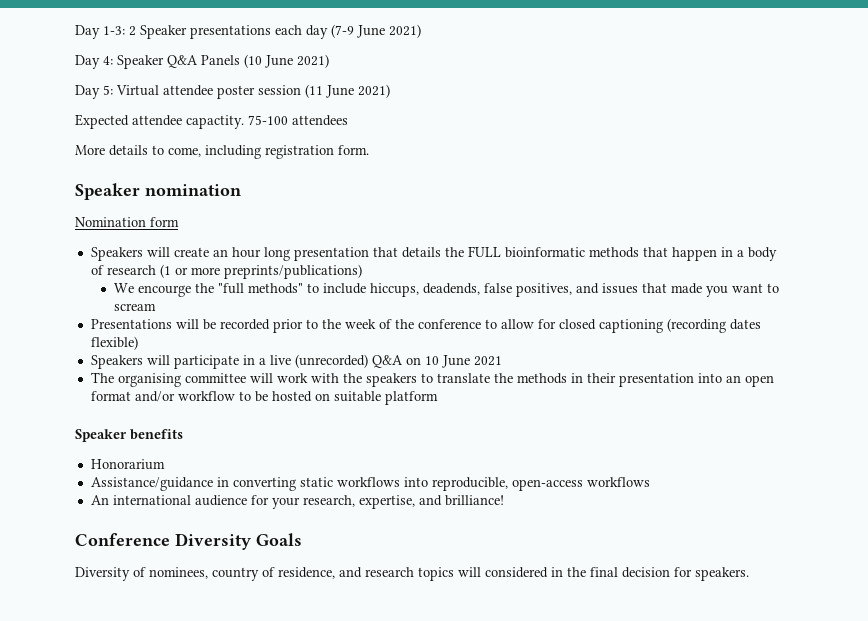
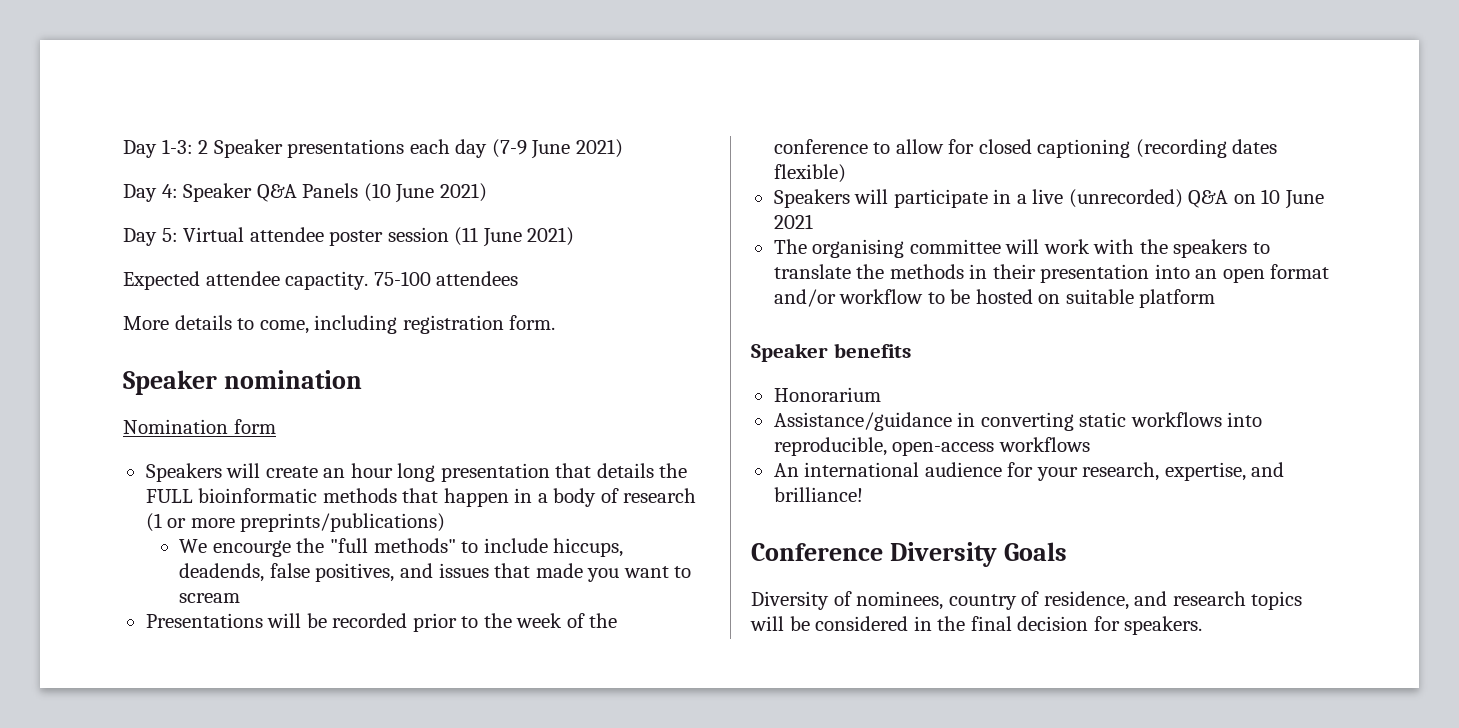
- Diversity of nominees, country of residence, and research topics will considered in the final decision for speakers.
+ Diversity of nominees, country of residence, and research topics will be considered in the final decision for speakers.

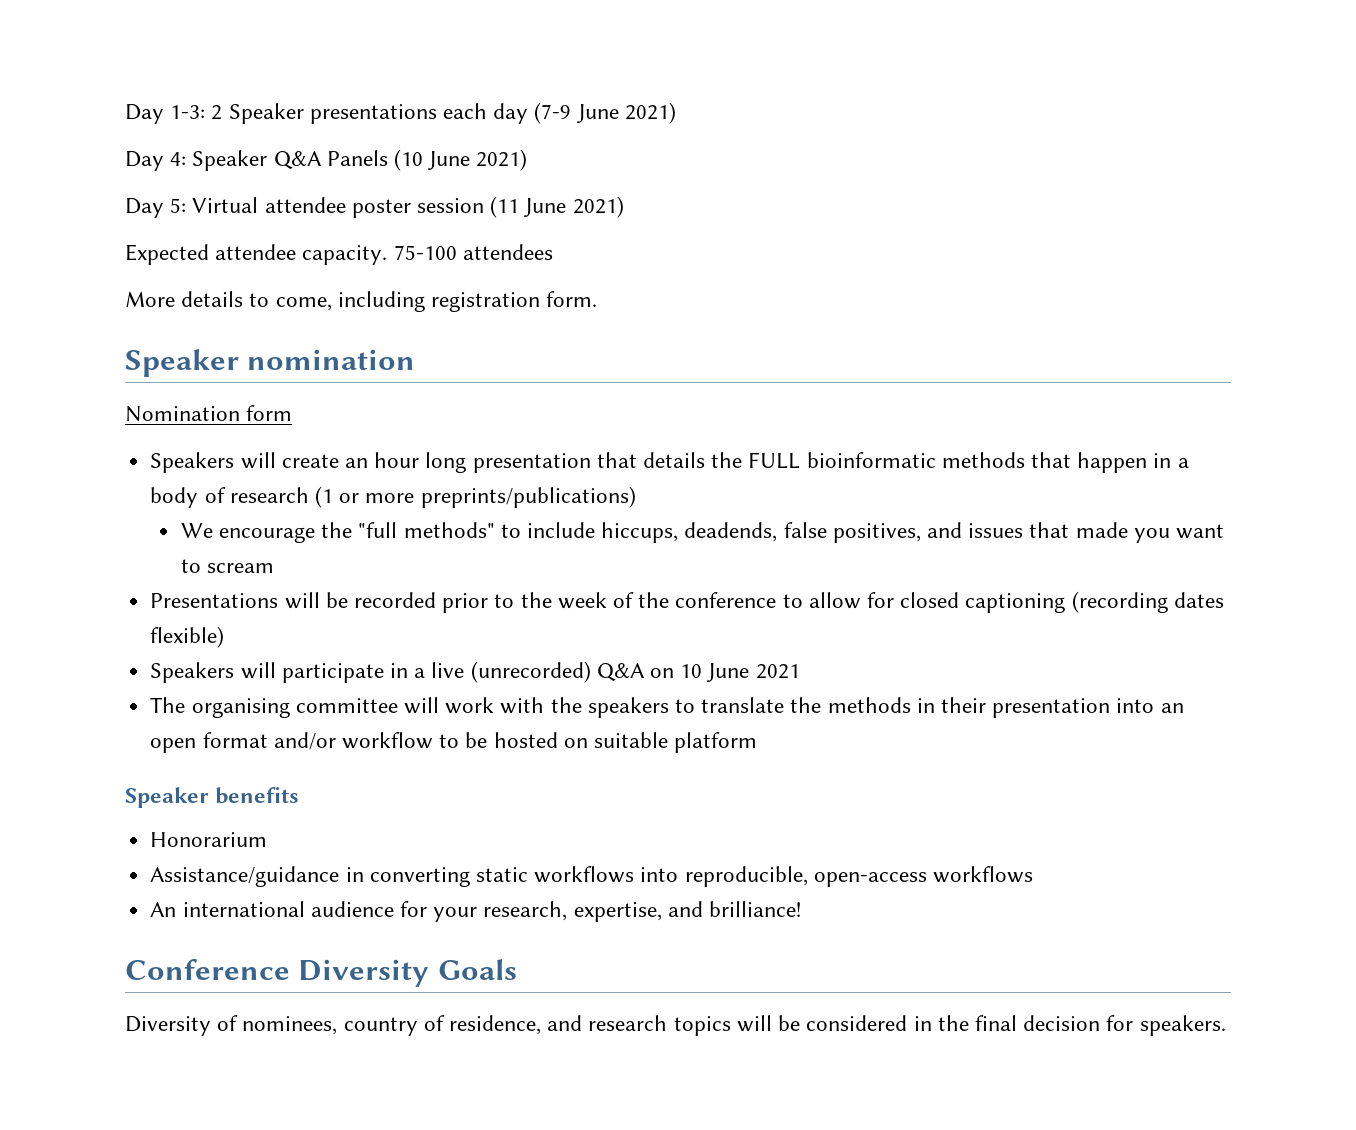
- Expected attendee capactity.
+ Expected attendee capacity.
- We encourge the "full methods" to include hiccups, deadends, false positives, and issues that made you want to scream
+ We encourage the "full methods" to include hiccups, deadends, false positives, and issues that made you want to scream

